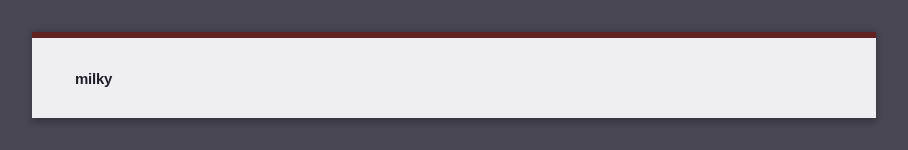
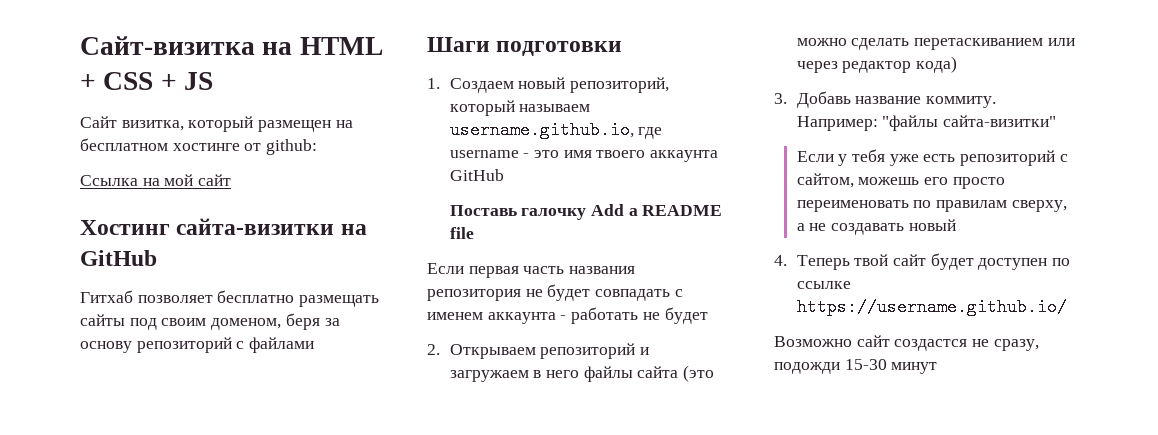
- milky
+ Сайт-визитка на HTML + CSS + JS
+ Сайт визитка, который размещен на бесплатном хостинге от github:
+ Ссылка на мой сайт
+ Хостинг сайта-визитки на GitHub
+ Гитхаб позволяет бесплатно размещать сайты под своим доменом, беря за основу репозиторий с файлами
+ Шаги подготовки
+ 1. Создаем новый репозиторий, который называем username.github.io, где username - это имя твоего аккаунта GitHub
+ Поставь галочку Add a README file
+ Если первая часть названия репозитория не будет совпадать с именем аккаунта - работать не будет
+ 2. Открываем репозиторий и загружаем в него файлы сайта (это можно сделать перетаскиванием или через редактор кода)
+ 3. Добавь название коммиту. Например: "файлы сайта-визитки"
+ Если у тебя уже есть репозиторий с сайтом, можешь его просто переименовать по правилам сверху, а не создавать новый
+ 4. Теперь твой сайт будет доступен по ссылке https://username.github.io/
+ Возможно сайт создастся не сразу, подожди 15-30 минут

